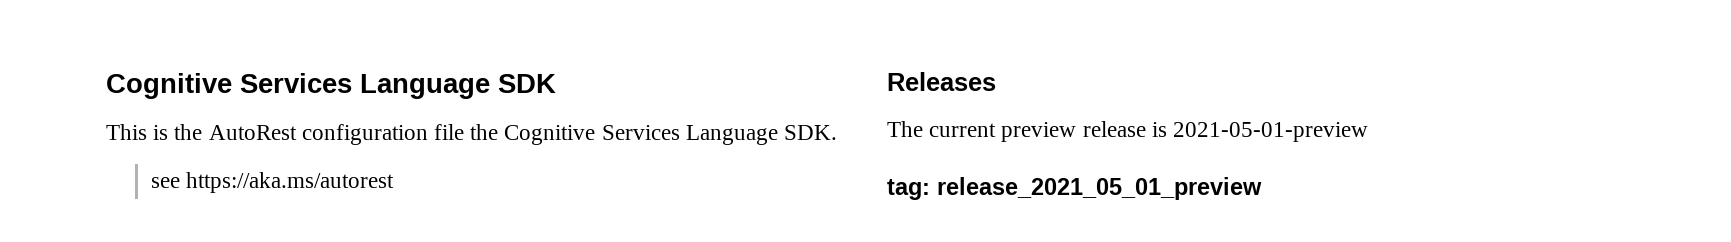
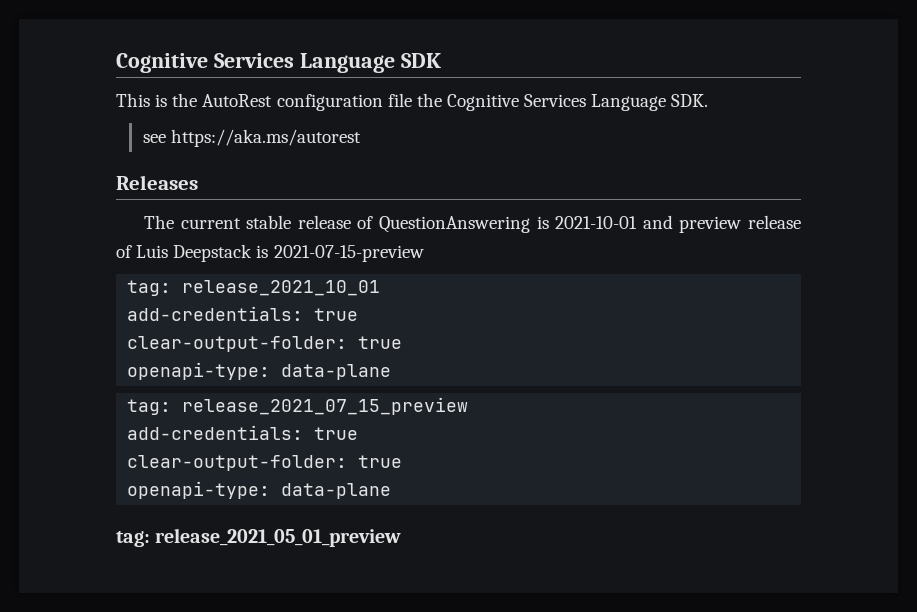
- The current preview release is 2021-05-01-preview
+ The current stable release of QuestionAnswering is 2021-10-01 and preview release of Luis Deepstack is 2021-07-15-preview
+ tag: release_2021_10_01
+ add-credentials: true
+ clear-output-folder: true
+ openapi-type: data-plane
+ tag: release_2021_07_15_preview
+ add-credentials: true
+ clear-output-folder: true
+ openapi-type: data-plane

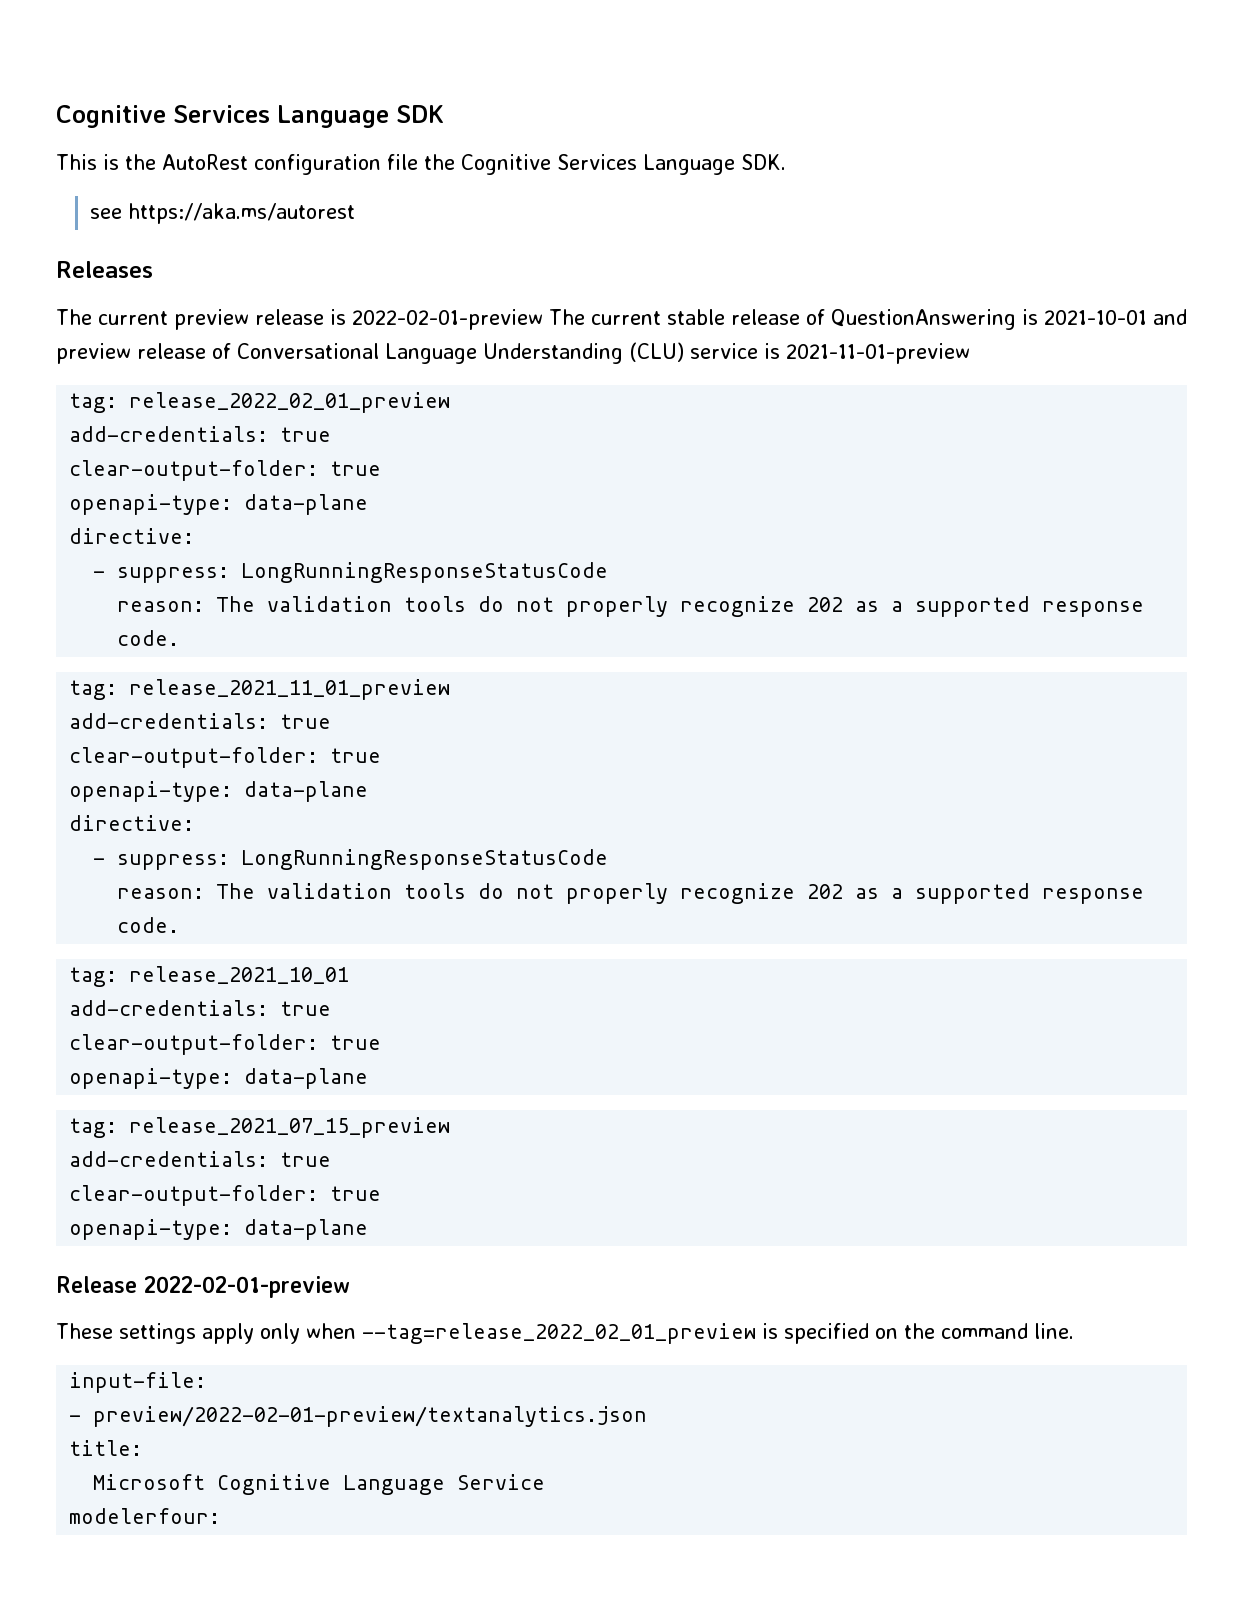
- The current stable release of QuestionAnswering is 2021-10-01 and preview release of Luis Deepstack is 2021-07-15-preview
+ The current preview release is 2022-02-01-preview The current stable release of QuestionAnswering is 2021-10-01 and preview release of Conversational Language Understanding (CLU) service is 2021-11-01-preview
+ tag: release_2022_02_01_preview
+ add-credentials: true
+ clear-output-folder: true
+ openapi-type: data-plane
+ directive:
+ - suppress: LongRunningResponseStatusCode
+ reason: The validation tools do not properly recognize 202 as a supported response code.
+ tag: release_2021_11_01_preview
+ add-credentials: true
+ clear-output-folder: true
+ openapi-type: data-plane
+ directive:
+ - suppress: LongRunningResponseStatusCode
+ reason: The validation tools do not properly recognize 202 as a supported response code.
- tag: release_2021_05_01_preview
+ Release 2022-02-01-preview
+ These settings apply only when --tag=release_2022_02_01_preview is specified on the command line.
+ input-file:
+ - preview/2022-02-01-preview/textanalytics.json
+ title:
+ Microsoft Cognitive Language Service
+ modelerfour:

